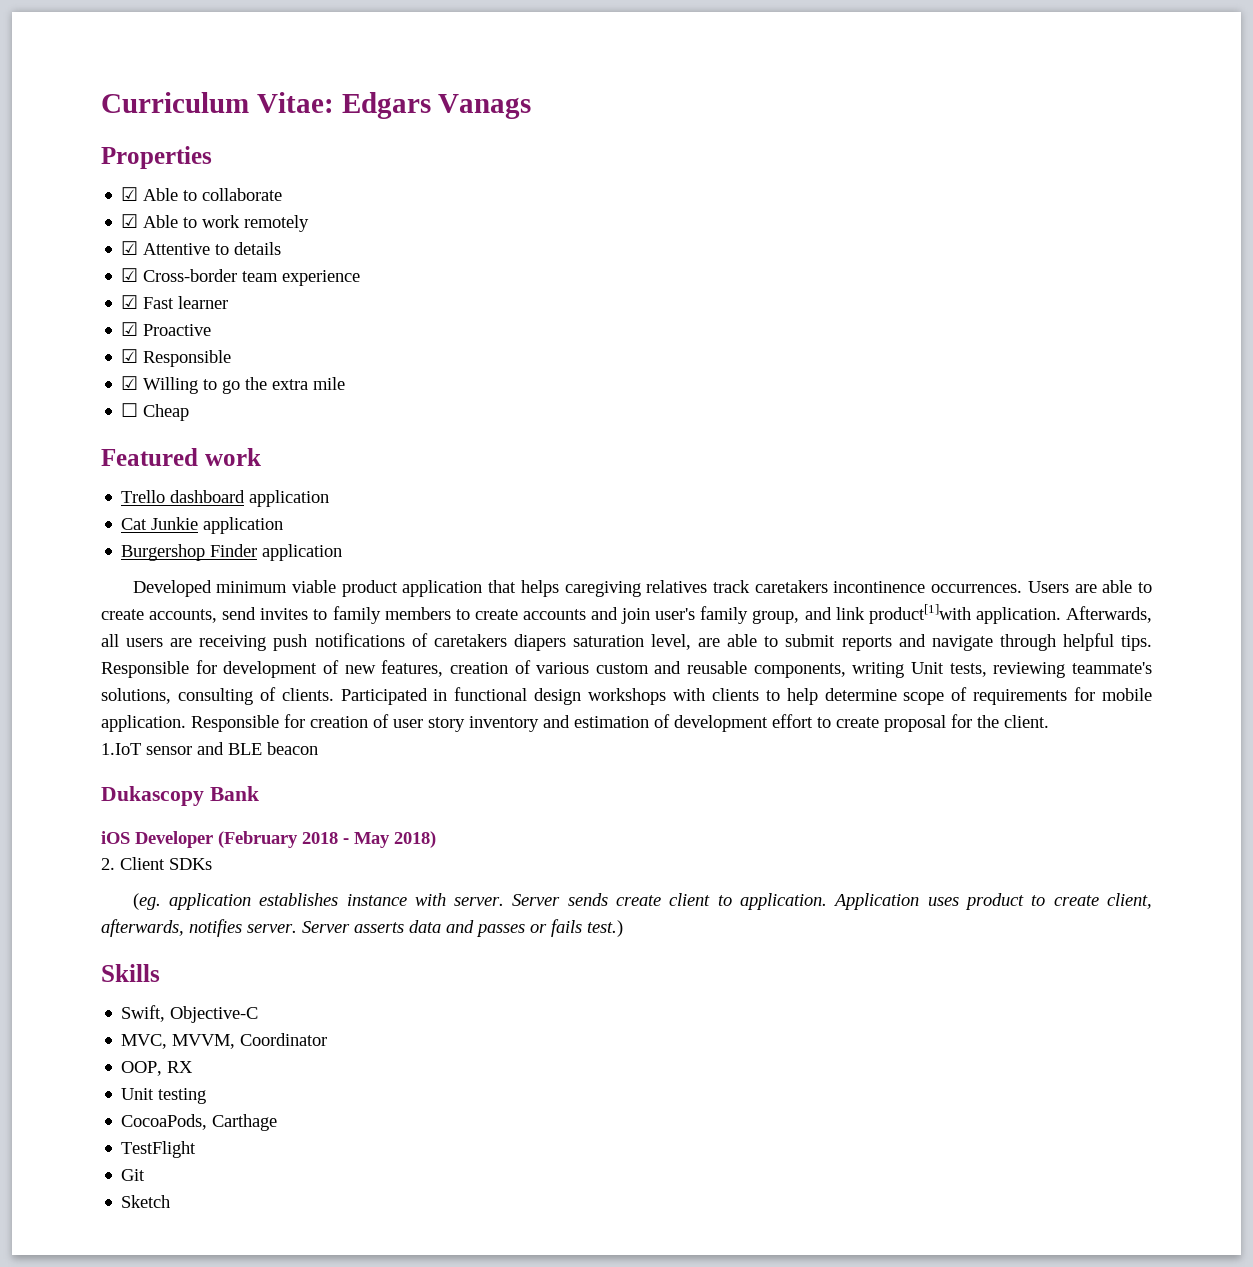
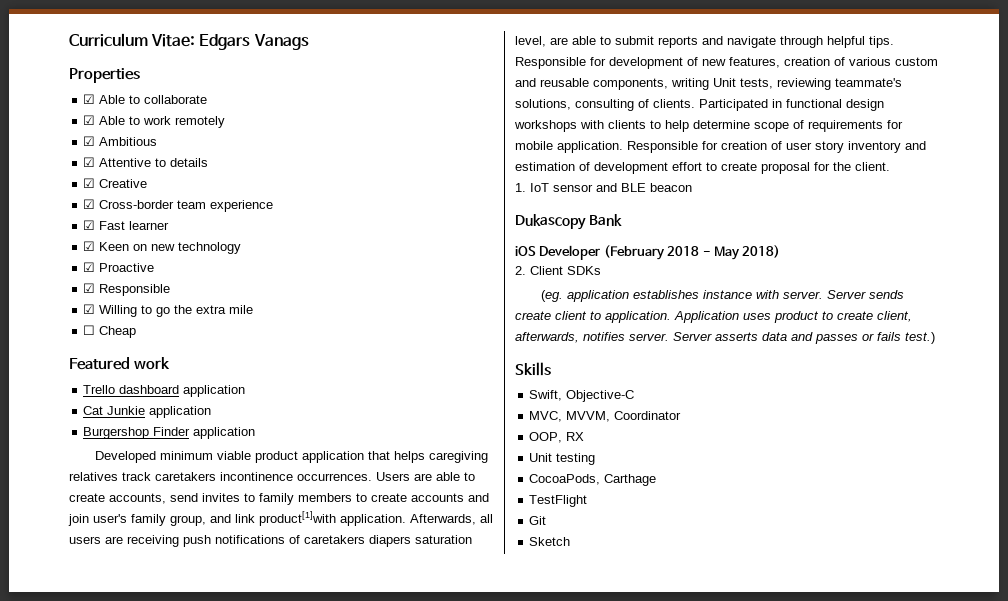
+ ☑ Ambitious
+ ☑ Creative
+ ☑ Keen on new technology
- 1.IoT sensor and BLE beacon
+ 1. IoT sensor and BLE beacon

